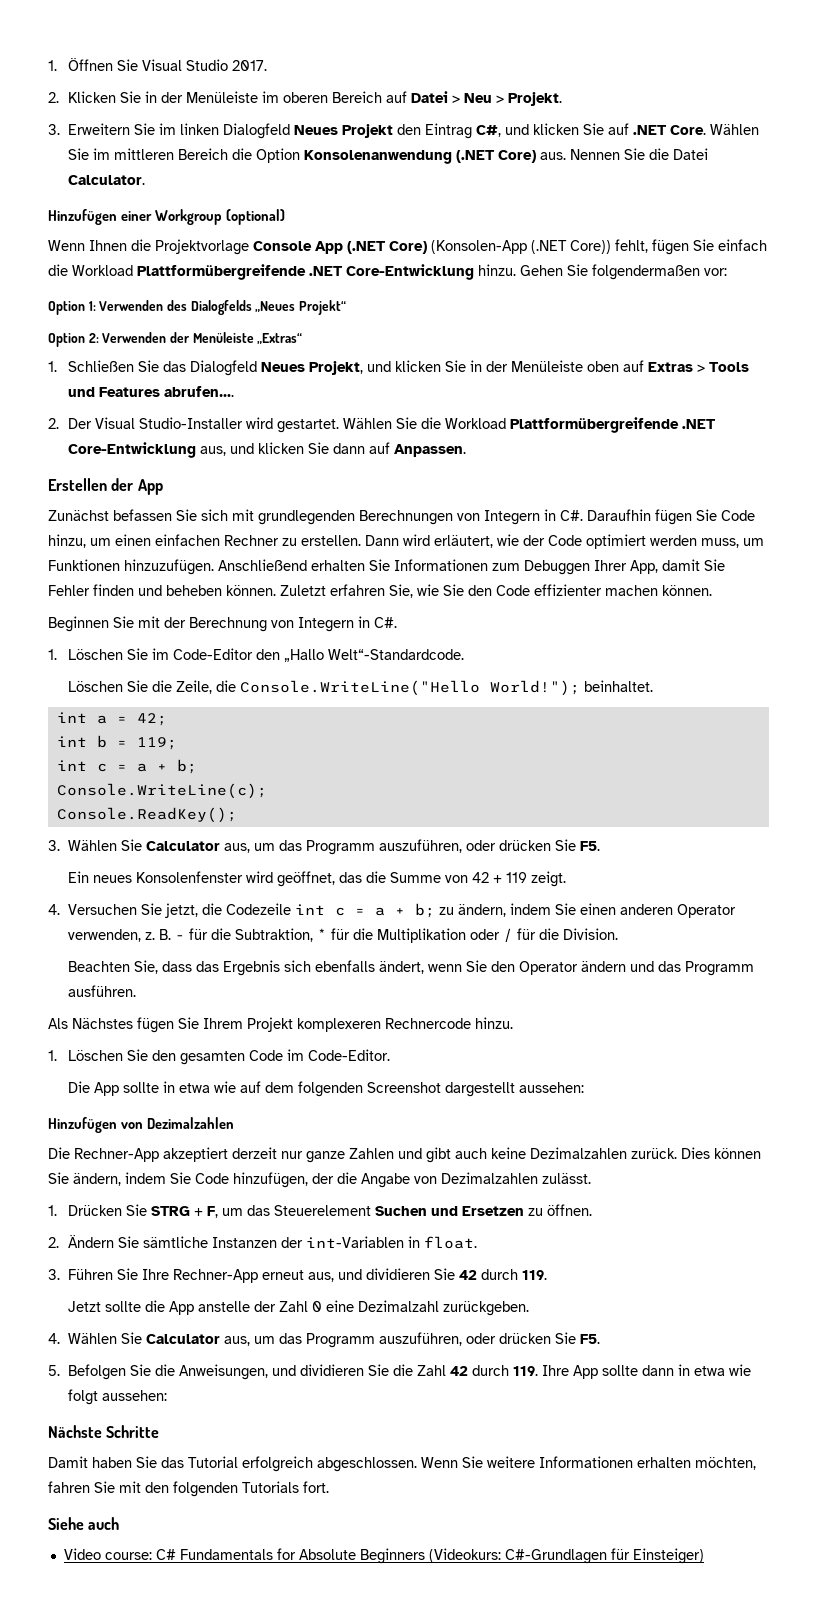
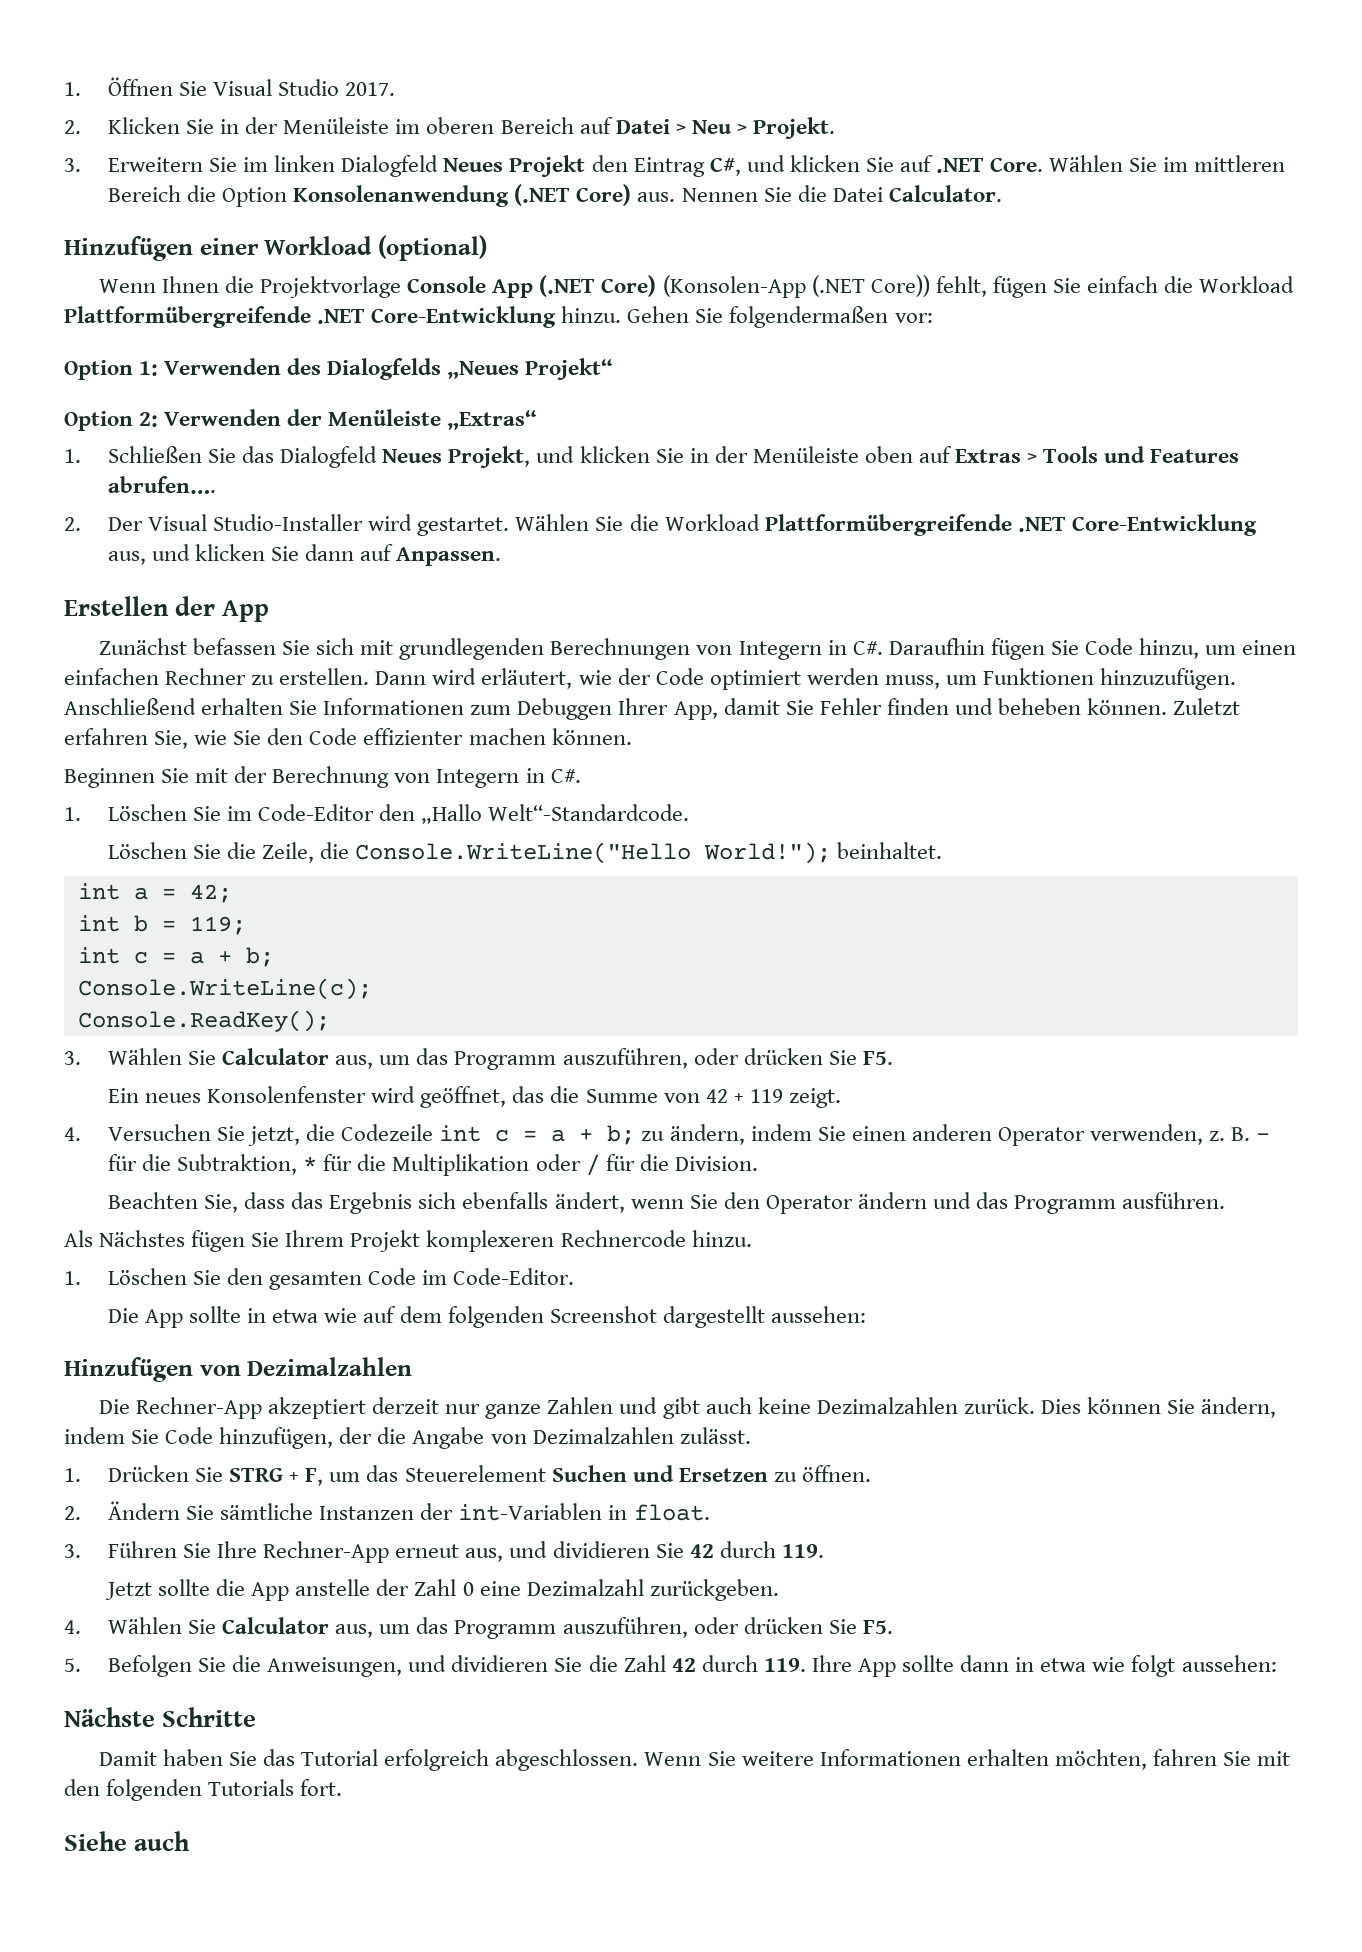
- Hinzufügen einer Workgroup (optional)
+ Hinzufügen einer Workload (optional)
- Video course: C# Fundamentals for Absolute Beginners (Videokurs: C#-Grundlagen für Einsteiger)

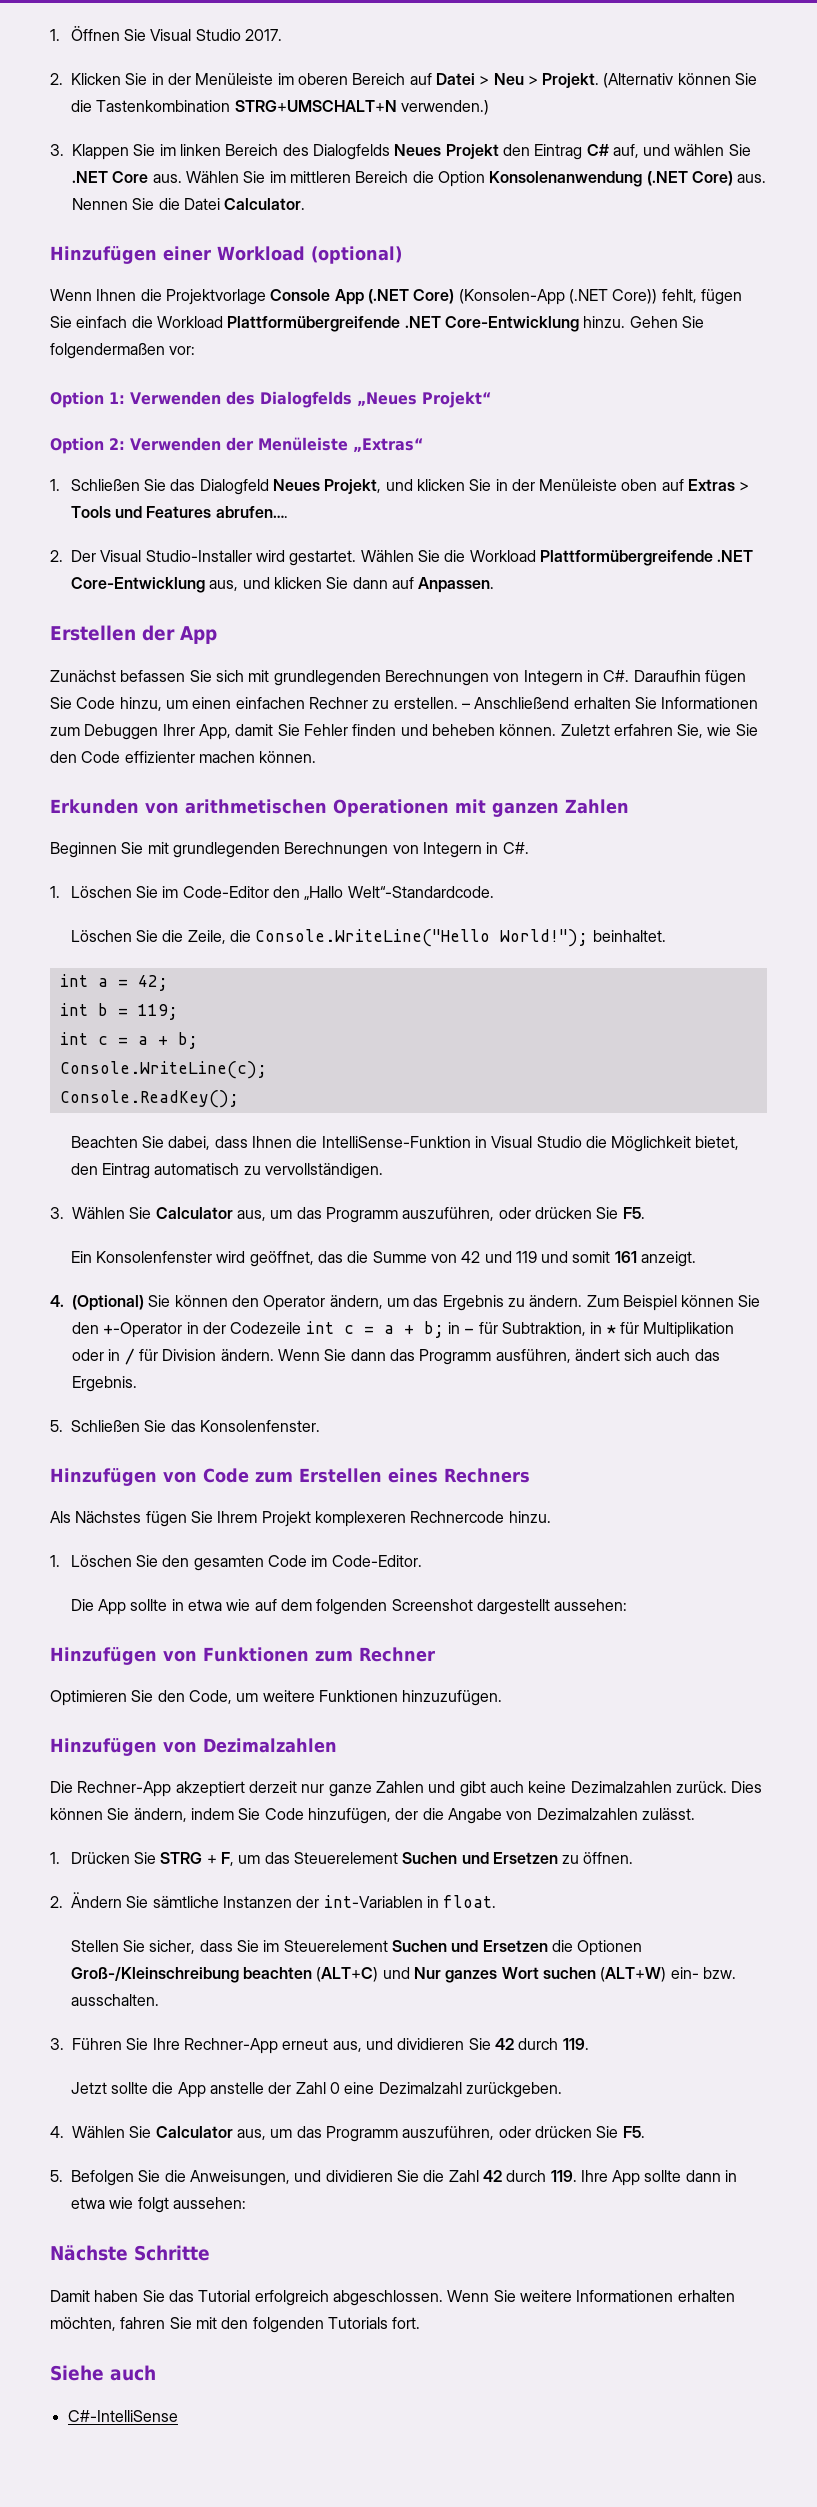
- 2. Klicken Sie in der Menüleiste im oberen Bereich auf Datei > Neu > Projekt.
- 3. Erweitern Sie im linken Dialogfeld Neues Projekt den Eintrag C#, und klicken Sie auf .NET Core.
+ 2. Klicken Sie in der Menüleiste im oberen Bereich auf Datei > Neu > Projekt. (Alternativ können Sie die Tastenkombination STRG+UMSCHALT+N verwenden.)
+ 3. Klappen Sie im linken Bereich des Dialogfelds Neues Projekt den Eintrag C# auf, und wählen Sie .NET Core aus.
- Dann wird erläutert, wie der Code optimiert werden muss, um Funktionen hinzuzufügen. Anschließend erhalten Sie Informationen zum Debuggen Ihrer App, damit Sie Fehler finden und beheben können.
+ – Anschließend erhalten Sie Informationen zum Debuggen Ihrer App, damit Sie Fehler finden und beheben können.
+ Erkunden von arithmetischen Operationen mit ganzen Zahlen
- Beginnen Sie mit der Berechnung von Integern in C#.
+ Beginnen Sie mit grundlegenden Berechnungen von Integern in C#.
+ Beachten Sie dabei, dass Ihnen die IntelliSense-Funktion in Visual Studio die Möglichkeit bietet, den Eintrag automatisch zu vervollständigen.
- Ein neues Konsolenfenster wird geöffnet, das die Summe von 42 + 119 zeigt.
- 4. Versuchen Sie jetzt, die Codezeile int c = a + b; zu ändern, indem Sie einen anderen Operator verwenden, z. B. - für die Subtraktion, * für die Multiplikation oder / für die Division.
- Beachten Sie, dass das Ergebnis sich ebenfalls ändert, wenn Sie den Operator ändern und das Programm ausführen.
+ Ein Konsolenfenster wird geöffnet, das die Summe von 42 und 119 und somit 161 anzeigt.
+ 4. (Optional) Sie können den Operator ändern, um das Ergebnis zu ändern. Zum Beispiel können Sie den +-Operator in der Codezeile int c = a + b; in - für Subtraktion, in * für Multiplikation oder in / für Division ändern. Wenn Sie dann das Programm ausführen, ändert sich auch das Ergebnis.
+ 5. Schließen Sie das Konsolenfenster.
+ Hinzufügen von Code zum Erstellen eines Rechners
+ Hinzufügen von Funktionen zum Rechner
+ Optimieren Sie den Code, um weitere Funktionen hinzuzufügen.
+ Stellen Sie sicher, dass Sie im Steuerelement Suchen und Ersetzen die Optionen Groß-/Kleinschreibung beachten (ALT+C) und Nur ganzes Wort suchen (ALT+W) ein- bzw. ausschalten.
+ C#-IntelliSense

